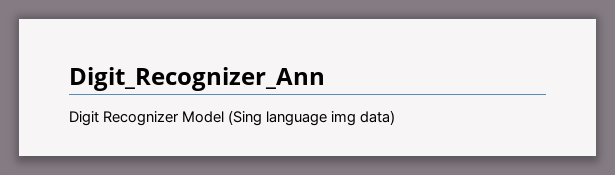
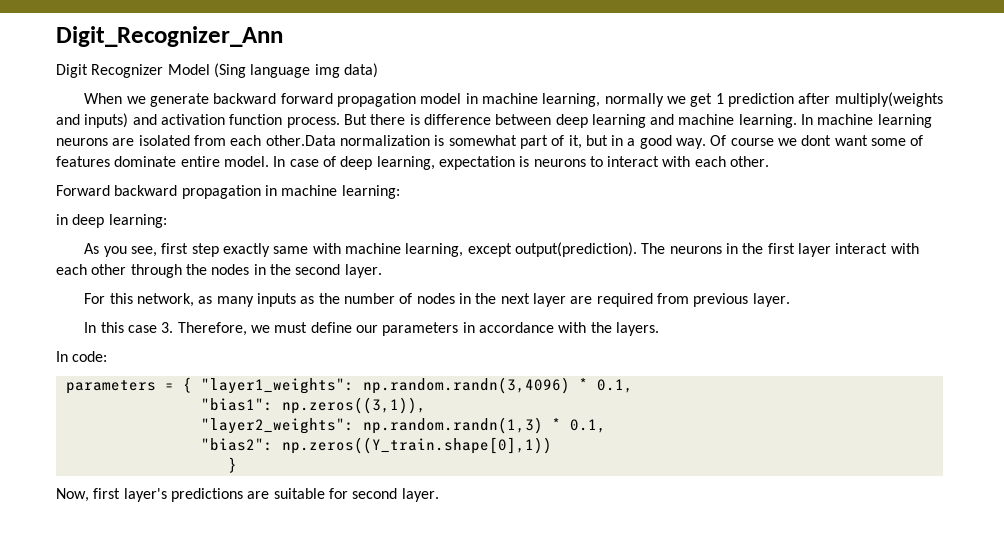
+ When we generate backward forward propagation model in machine learning, normally we get 1 prediction after multiply(weights and inputs) and activation function process. But there is difference between deep learning and machine learning. In machine learning neurons are isolated from each other.Data normalization is somewhat part of it, but in a good way. Of course we dont want some of features dominate entire model. In case of deep learning, expectation is neurons to interact with each other.
+ Forward backward propagation in machine learning:
+ in deep learning:
+ As you see, first step exactly same with machine learning, except output(prediction). The neurons in the first layer interact with each other through the nodes in the second layer.
+ For this network, as many inputs as the number of nodes in the next layer are required from previous layer.
+ In this case 3. Therefore, we must define our parameters in accordance with the layers.
+ In code:
+ parameters = { "layer1_weights": np.random.randn(3,4096) * 0.1,
+ "bias1": np.zeros((3,1)),
+ "layer2_weights": np.random.randn(1,3) * 0.1,
+ "bias2": np.zeros((Y_train.shape[0],1))
+ }
+ Now, first layer's predictions are suitable for second layer.

